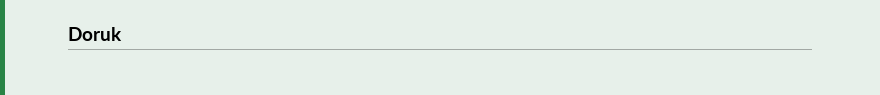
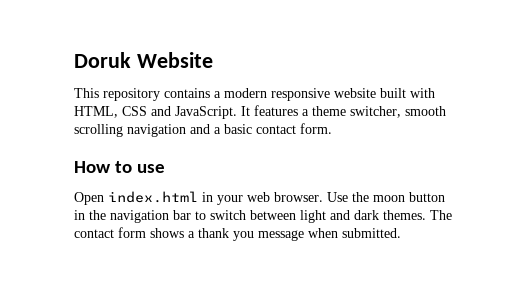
- Doruk
+ Doruk Website
+ This repository contains a modern responsive website built with HTML, CSS and JavaScript. It features a theme switcher, smooth scrolling navigation and a basic contact form.
+ How to use
+ Open index.html in your web browser. Use the moon button in the navigation bar to switch between light and dark themes. The contact form shows a thank you message when submitted.

